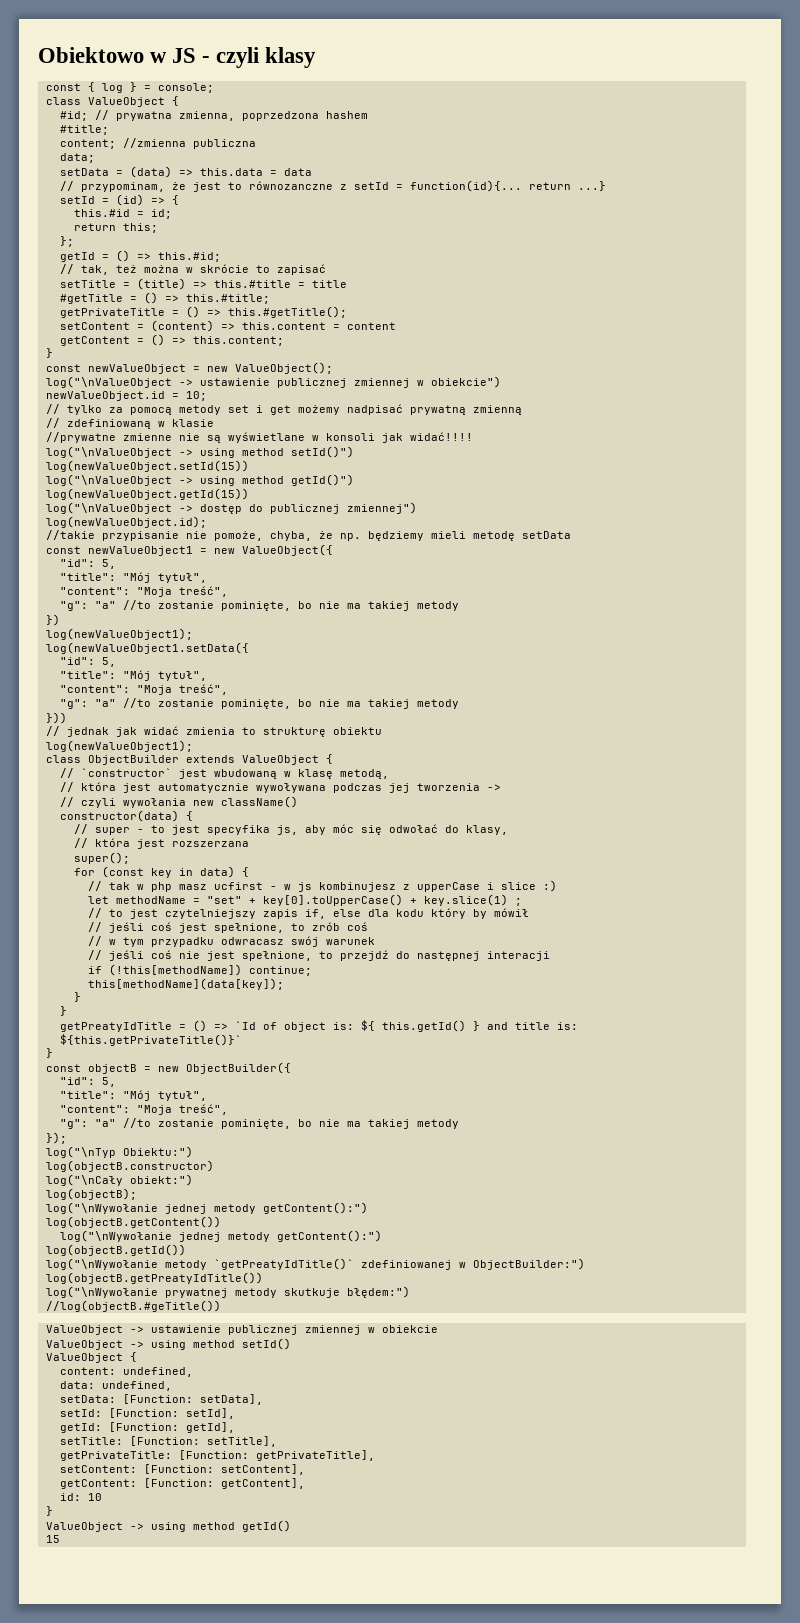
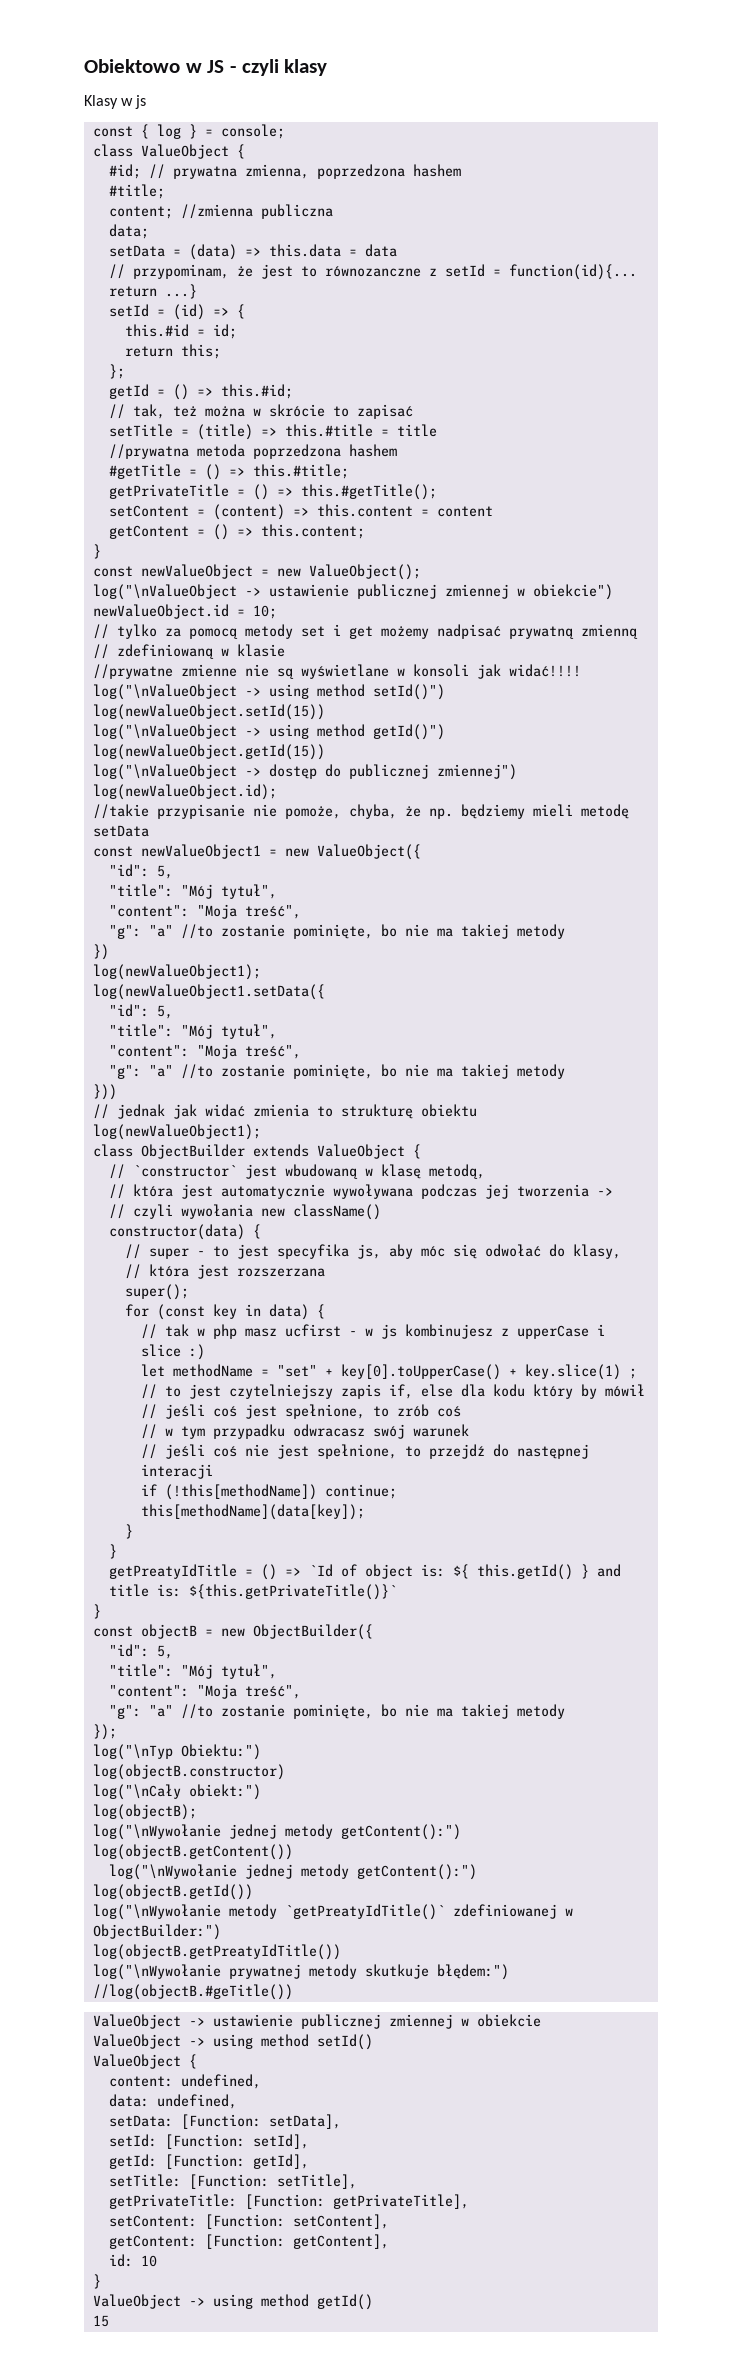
+ Klasy w js
+ //prywatna metoda poprzedzona hashem

